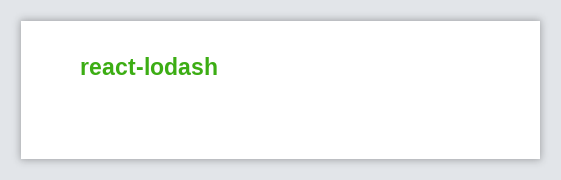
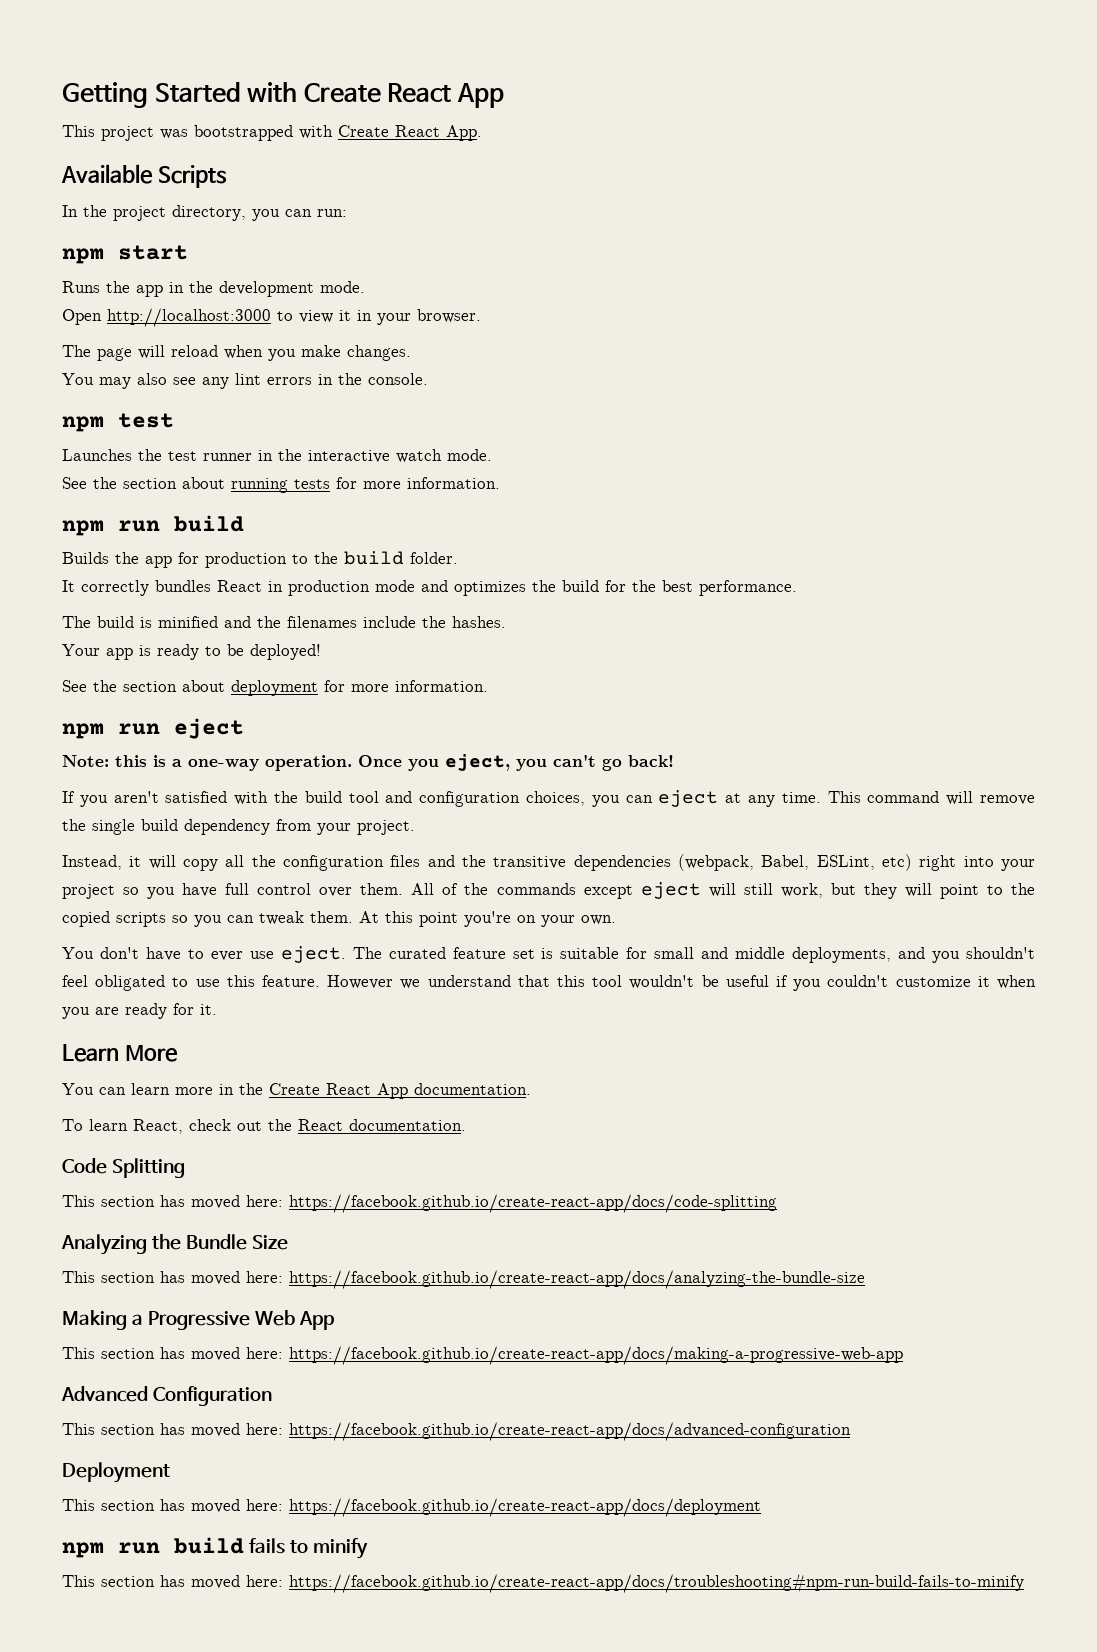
- react-lodash
+ Getting Started with Create React App
+ This project was bootstrapped with Create React App.
+ Available Scripts
+ In the project directory, you can run:
+ npm start
+ Runs the app in the development mode.
+ Open http://localhost:3000 to view it in your browser.
+ The page will reload when you make changes.
+ You may also see any lint errors in the console.
+ npm test
+ Launches the test runner in the interactive watch mode.
+ See the section about running tests for more information.
+ npm run build
+ Builds the app for production to the build folder.
+ It correctly bundles React in production mode and optimizes the build for the best performance.
+ The build is minified and the filenames include the hashes.
+ Your app is ready to be deployed!
+ See the section about deployment for more information.
+ npm run eject
+ Note: this is a one-way operation. Once you eject, you can't go back!
+ If you aren't satisfied with the build tool and configuration choices, you can eject at any time. This command will remove the single build dependency from your project.
+ Instead, it will copy all the configuration files and the transitive dependencies (webpack, Babel, ESLint, etc) right into your project so you have full control over them. All of the commands except eject will still work, but they will point to the copied scripts so you can tweak them. At this point you're on your own.
+ You don't have to ever use eject. The curated feature set is suitable for small and middle deployments, and you shouldn't feel obligated to use this feature. However we understand that this tool wouldn't be useful if you couldn't customize it when you are ready for it.
+ Learn More
+ You can learn more in the Create React App documentation.
+ To learn React, check out the React documentation.
+ Code Splitting
+ This section has moved here: https://facebook.github.io/create-react-app/docs/code-splitting
+ Analyzing the Bundle Size
+ This section has moved here: https://facebook.github.io/create-react-app/docs/analyzing-the-bundle-size
+ Making a Progressive Web App
+ This section has moved here: https://facebook.github.io/create-react-app/docs/making-a-progressive-web-app
+ Advanced Configuration
+ This section has moved here: https://facebook.github.io/create-react-app/docs/advanced-configuration
+ Deployment
+ This section has moved here: https://facebook.github.io/create-react-app/docs/deployment
+ npm run build fails to minify
+ This section has moved here: https://facebook.github.io/create-react-app/docs/troubleshooting#npm-run-build-fails-to-minify

